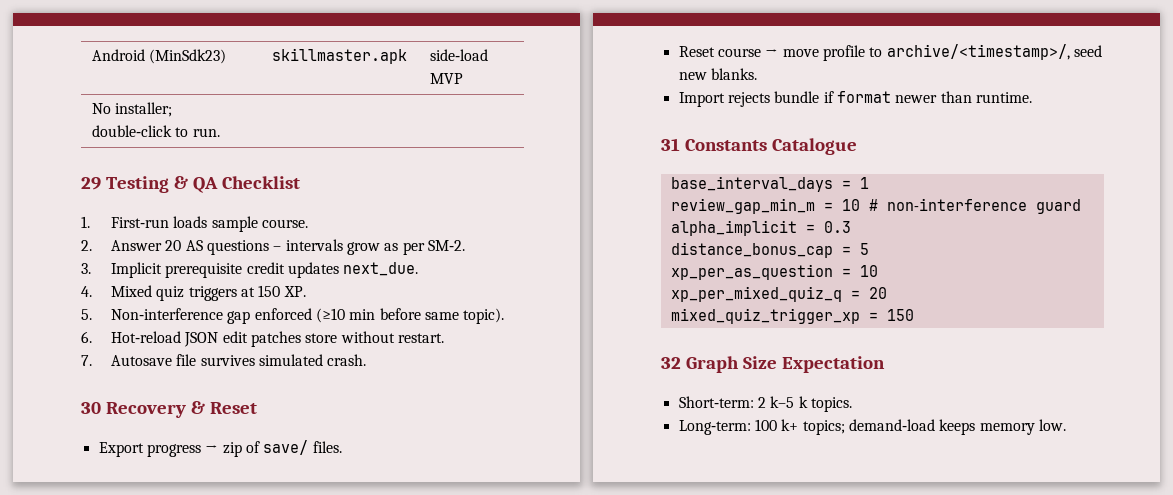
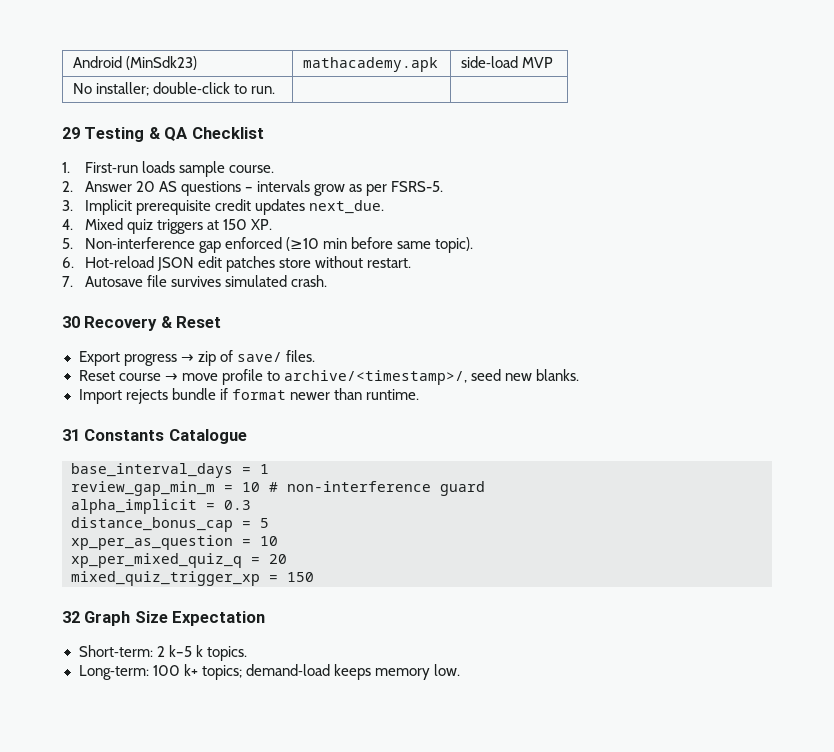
- Android (MinSdk23) | skillmaster.apk | side‑load MVP
+ Android (MinSdk23) | mathacademy.apk | side‑load MVP
- 2. Answer 20 AS questions – intervals grow as per SM‑2.
+ 2. Answer 20 AS questions – intervals grow as per FSRS-5.

